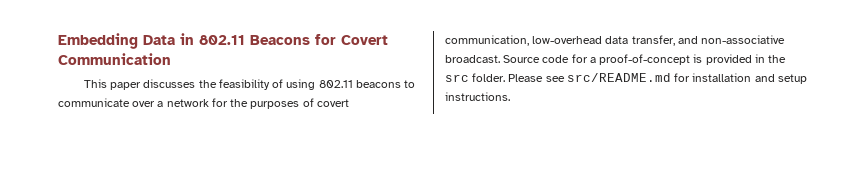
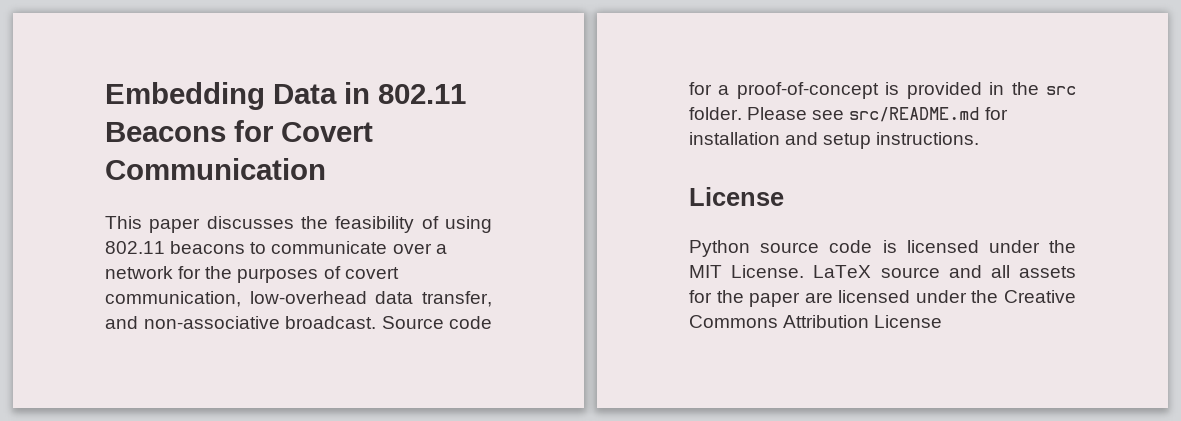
  Please see src/README.md for installation and setup instructions.
+ License
+ Python source code is licensed under the MIT License. LaTeX source and all assets for the paper are licensed under the Creative Commons Attribution License

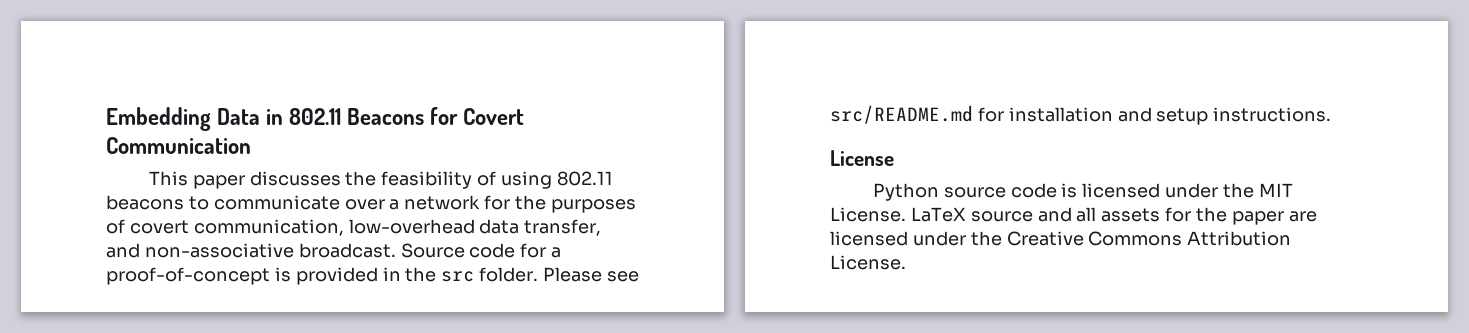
- LaTeX source and all assets for the paper are licensed under the Creative Commons Attribution License
+ LaTeX source and all assets for the paper are licensed under the Creative Commons Attribution License.

